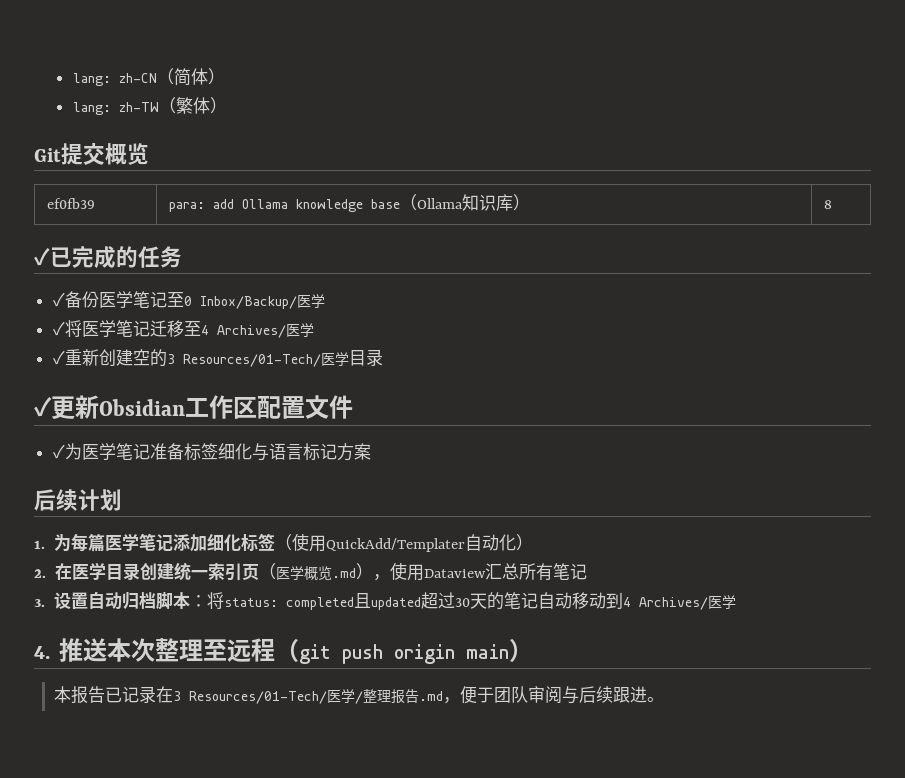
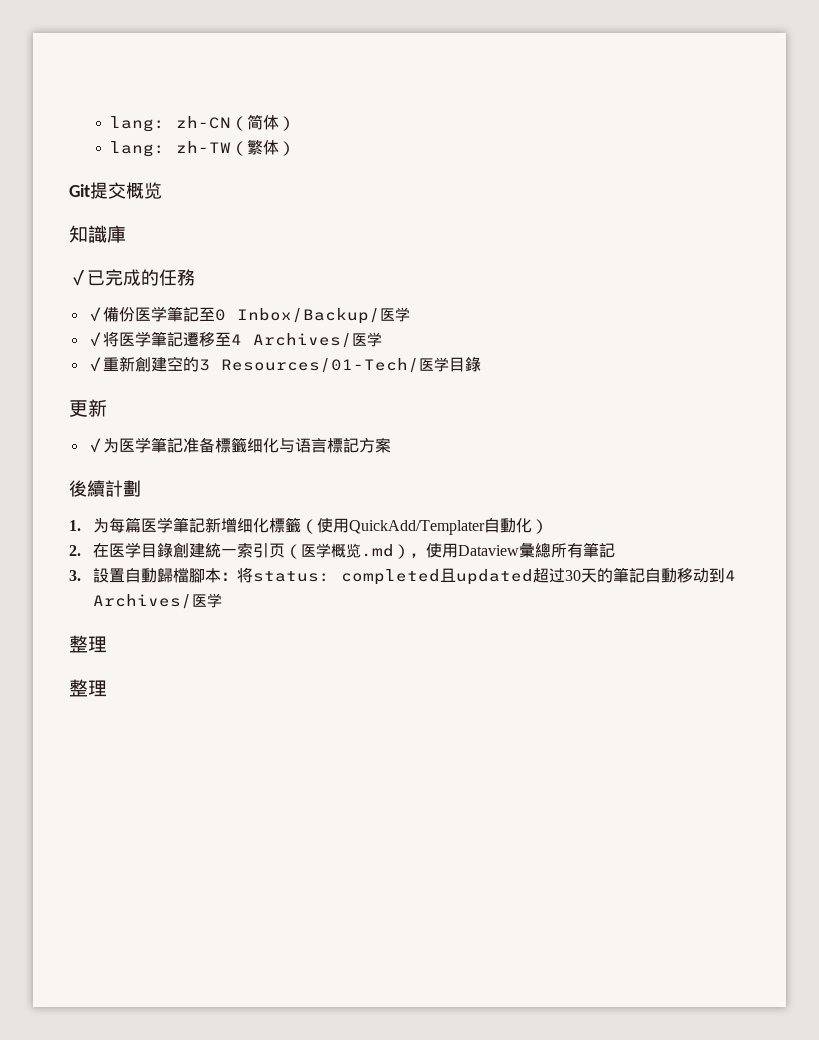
- ef0fb39 | para: add Ollama knowledge base（Ollama知识库） | 8
+ 知識庫
- ✓已完成的任务
- ✓备份医学笔记至0 Inbox/Backup/医学
+ ✓已完成的任務
+ ✓備份医学筆記至0 Inbox/Backup/医学
- ✓将医学笔记迁移至4 Archives/医学
+ ✓将医学筆記遷移至4 Archives/医学
- ✓重新创建空的3 Resources/01-Tech/医学目录
- ✓更新Obsidian工作区配置文件
+ ✓重新創建空的3 Resources/01-Tech/医学目錄
+ 更新
- ✓为医学笔记准备标签细化与语言标记方案
+ ✓为医学筆記准备標籤细化与语言標記方案
- 后续计划
+ 後續計劃
- 1.为每篇医学笔记添加细化标签（使用QuickAdd/Templater自动化）
+ 1.为每篇医学筆記新增细化標籤（使用QuickAdd/Templater自動化）
- 2.在医学目录创建统一索引页（医学概览.md），使用Dataview汇总所有笔记
- 3.设置自动归档脚本：将status: completed且updated超过30天的笔记自动移动到4 Archives/医学
- 4.推送本次整理至远程（git push origin main）
- 本报告已记录在3 Resources/01-Tech/医学/整理报告.md，便于团队审阅与后续跟进。
+ 2.在医学目錄創建統一索引页（医学概览.md），使用Dataview彙總所有筆記
+ 3.設置自動歸檔腳本：将status: completed且updated超过30天的筆記自動移动到4 Archives/医学
+ 整理
+ 整理

